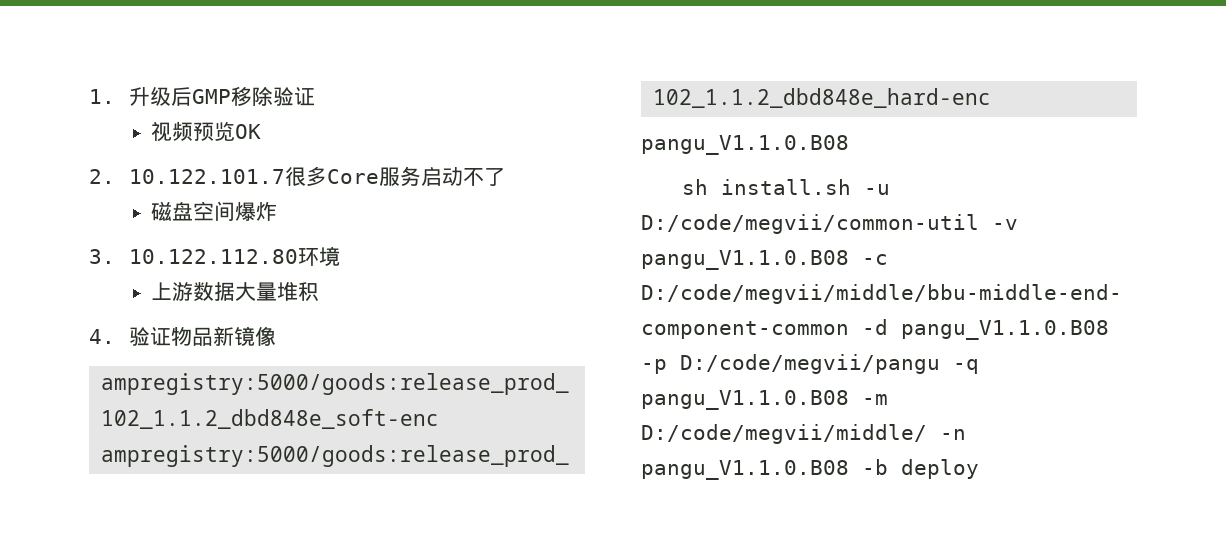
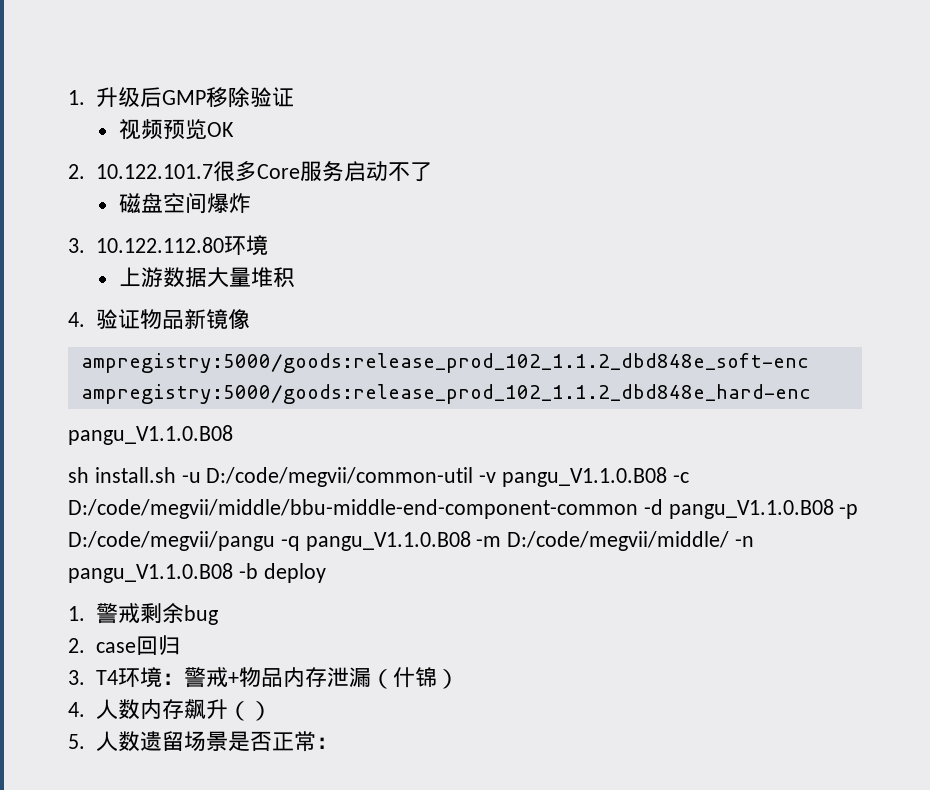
+ 1.警戒剩余bug
+ 2. case回归
+ 3. T4环境：警戒+物品内存泄漏（什锦）
+ 4.人数内存飙升（）
+ 5.人数遗留场景是否正常：

